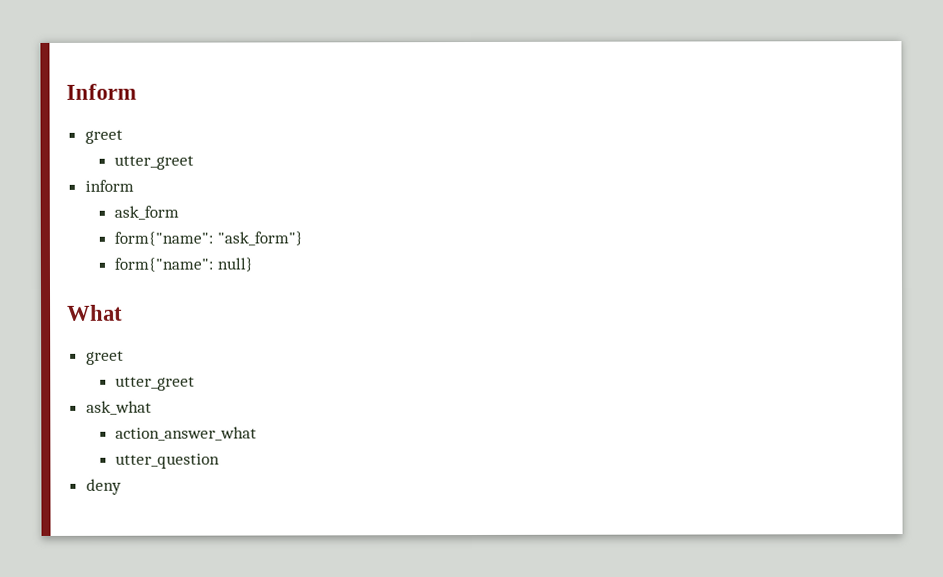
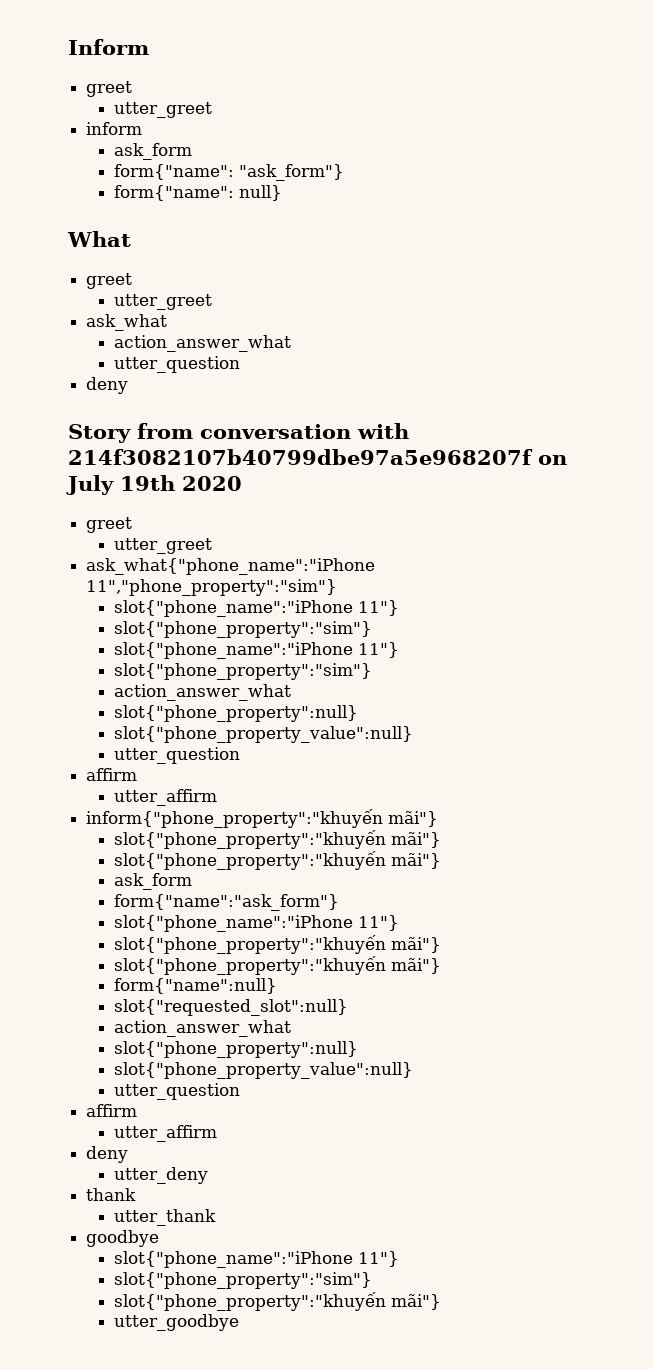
+ Story from conversation with 214f3082107b40799dbe97a5e968207f on July 19th 2020
+ greet
+ utter_greet
+ ask_what{"phone_name":"iPhone 11","phone_property":"sim"}
+ slot{"phone_name":"iPhone 11"}
+ slot{"phone_property":"sim"}
+ slot{"phone_name":"iPhone 11"}
+ slot{"phone_property":"sim"}
+ action_answer_what
+ slot{"phone_property":null}
+ slot{"phone_property_value":null}
+ utter_question
+ affirm
+ utter_affirm
+ inform{"phone_property":"khuyến mãi"}
+ slot{"phone_property":"khuyến mãi"}
+ slot{"phone_property":"khuyến mãi"}
+ ask_form
+ form{"name":"ask_form"}
+ slot{"phone_name":"iPhone 11"}
+ slot{"phone_property":"khuyến mãi"}
+ slot{"phone_property":"khuyến mãi"}
+ form{"name":null}
+ slot{"requested_slot":null}
+ action_answer_what
+ slot{"phone_property":null}
+ slot{"phone_property_value":null}
+ utter_question
+ affirm
+ utter_affirm
+ deny
+ utter_deny
+ thank
+ utter_thank
+ goodbye
+ slot{"phone_name":"iPhone 11"}
+ slot{"phone_property":"sim"}
+ slot{"phone_property":"khuyến mãi"}
+ utter_goodbye

